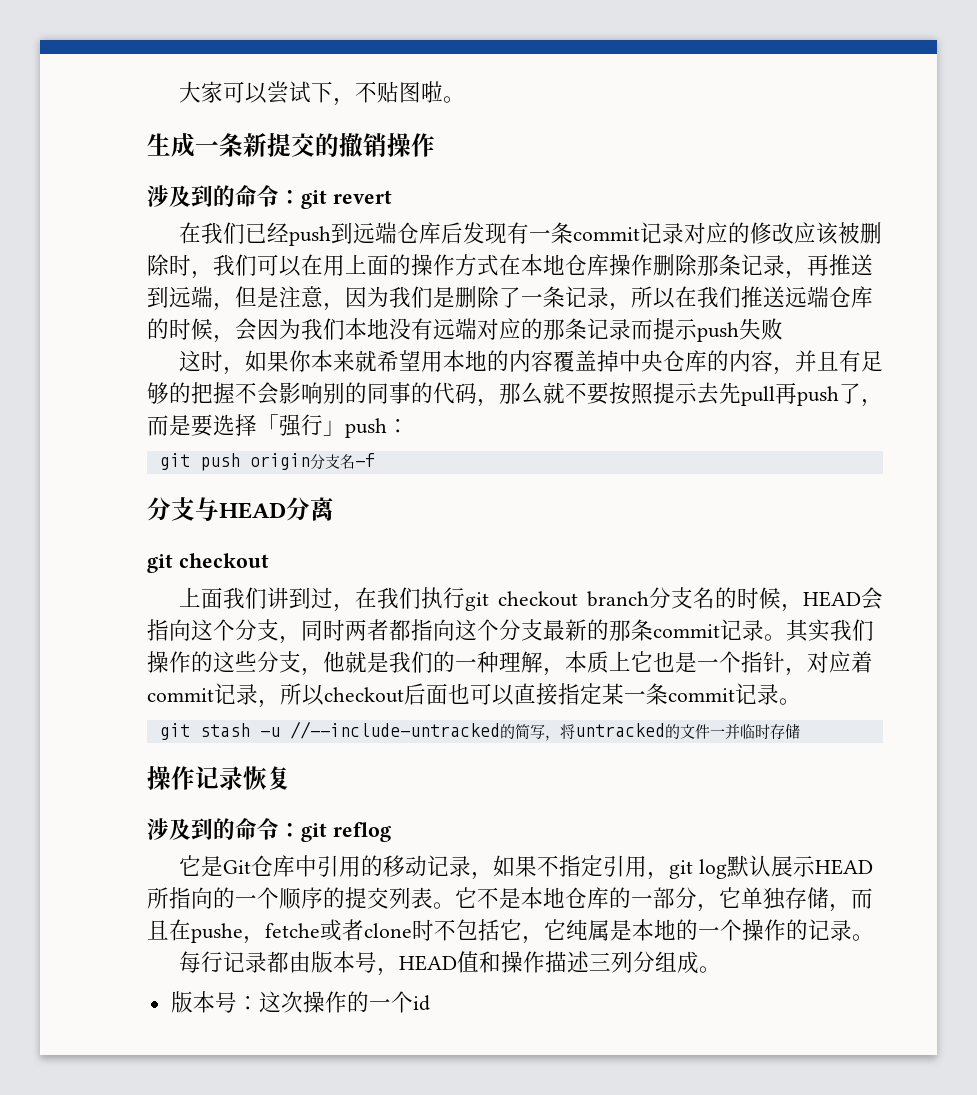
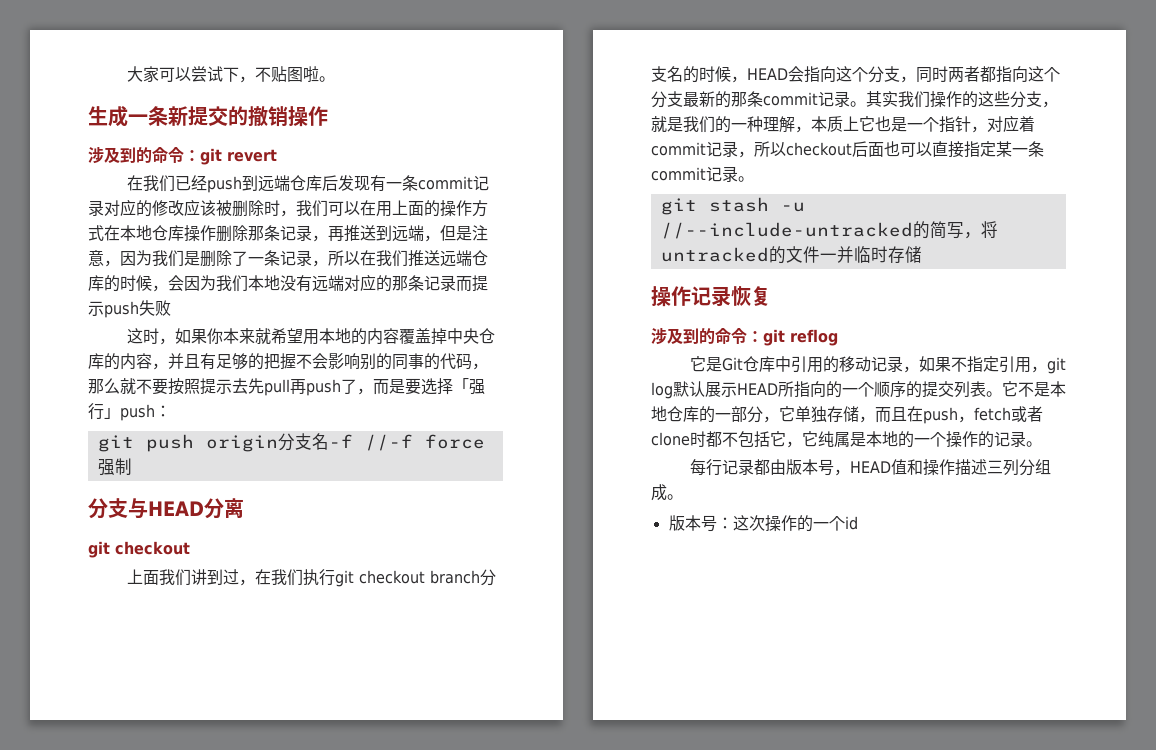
- git push origin分支名-f
+ git push origin分支名-f //-f force强制
- 其实我们操作的这些分支，他就是我们的一种理解，本质上它也是一个指针，对应着commit记录，所以checkout后面也可以直接指定某一条commit记录。
+ 其实我们操作的这些分支，就是我们的一种理解，本质上它也是一个指针，对应着commit记录，所以checkout后面也可以直接指定某一条commit记录。
- 它不是本地仓库的一部分，它单独存储，而且在pushe，fetche或者clone时不包括它，它纯属是本地的一个操作的记录。
+ 它不是本地仓库的一部分，它单独存储，而且在push，fetch或者clone时都不包括它，它纯属是本地的一个操作的记录。

